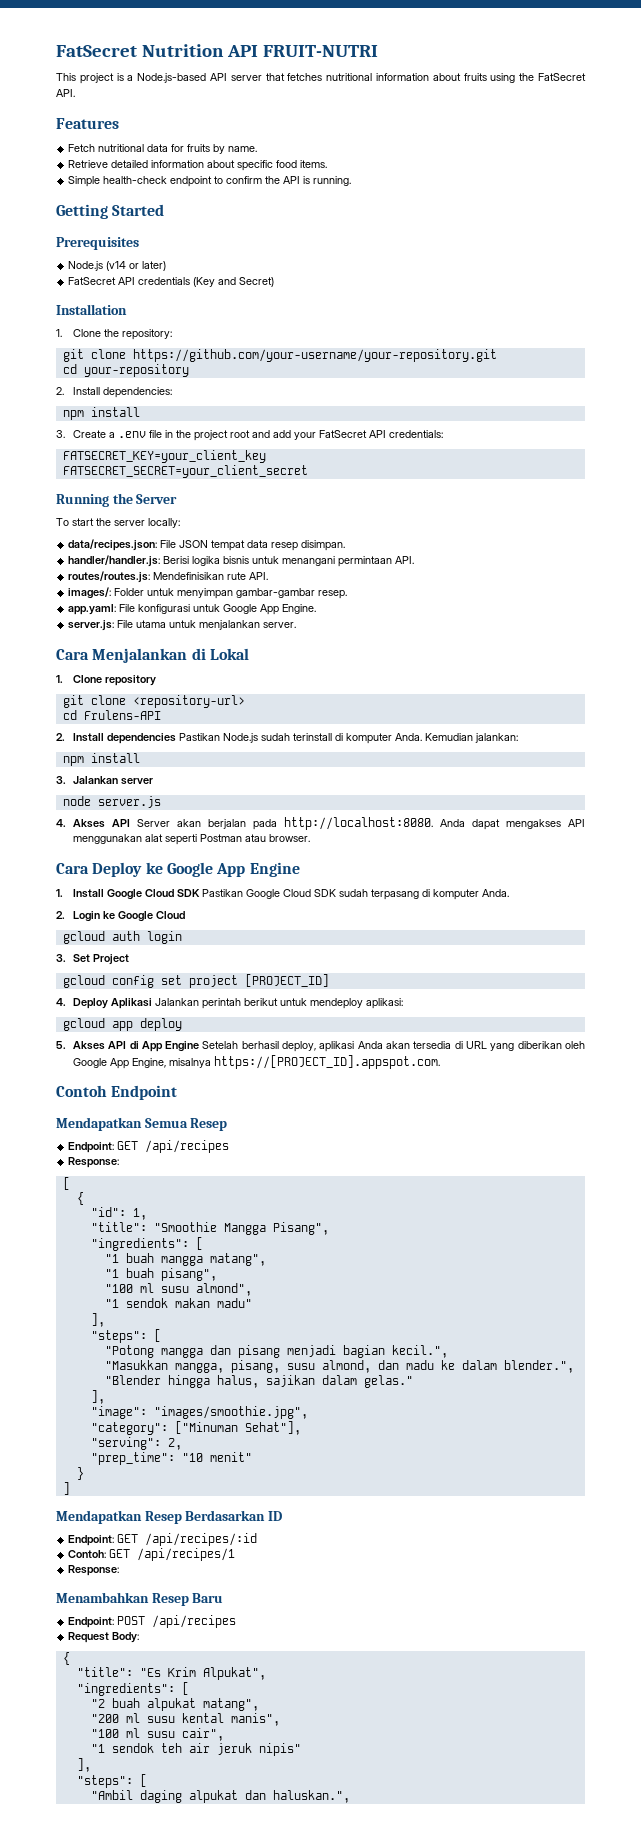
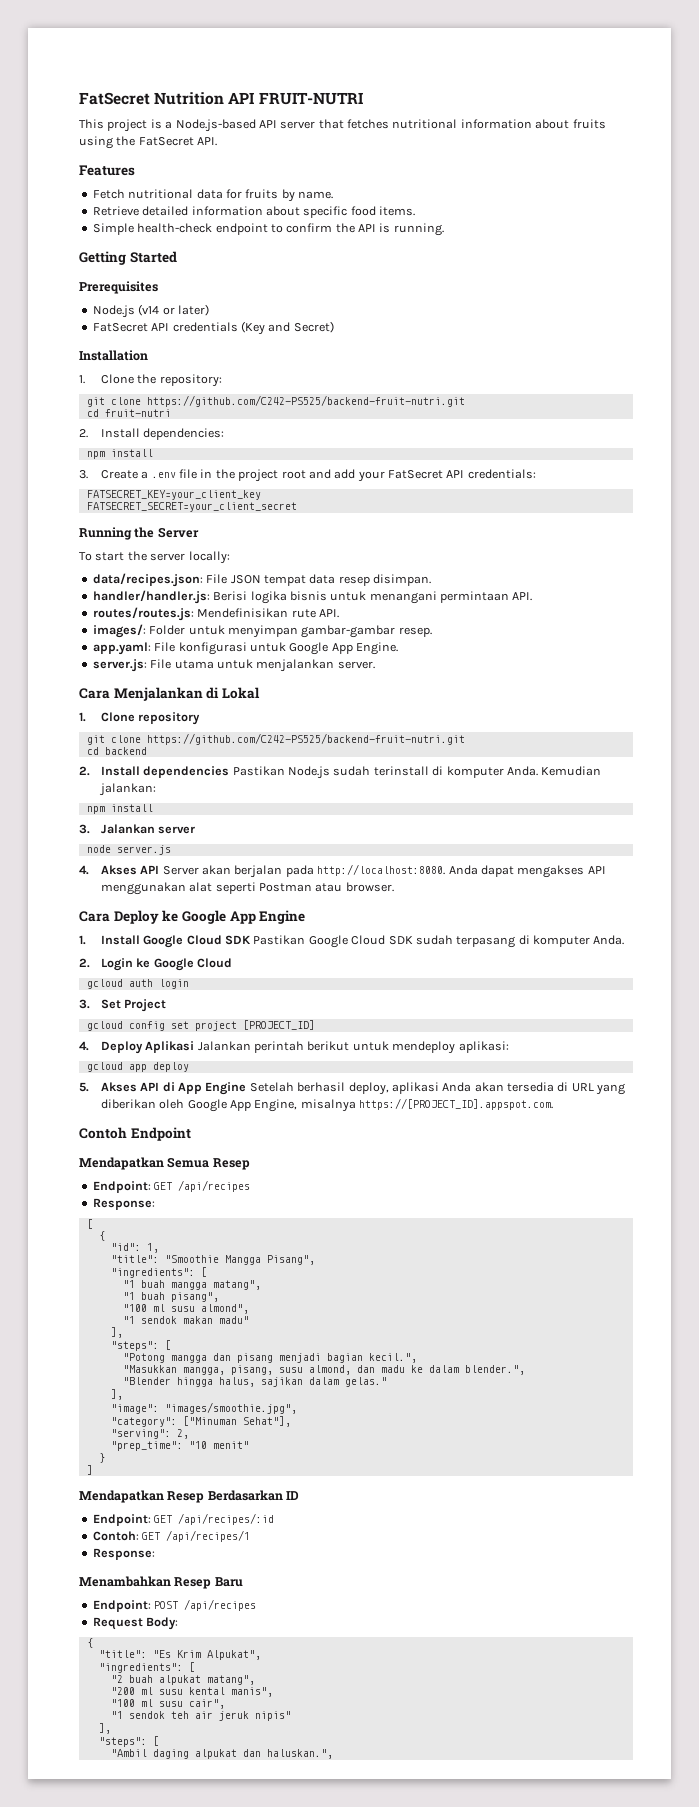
  1. Clone the repository:
- git clone https://github.com/your-username/your-repository.git
- cd your-repository
+ git clone https://github.com/C242-PS525/backend-fruit-nutri.git
+ cd fruit-nutri
  1. Clone repository
- git clone <repository-url>
- cd Frulens-API
+ git clone https://github.com/C242-PS525/backend-fruit-nutri.git
+ cd backend

